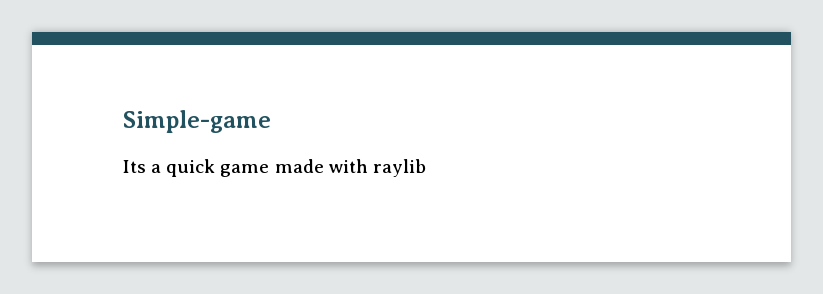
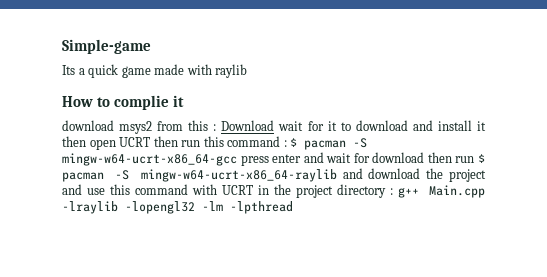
+ How to complie it
+ download msys2 from this : Download wait for it to download and install it then open UCRT then run this command : $ pacman -S mingw-w64-ucrt-x86_64-gcc press enter and wait for download then run $ pacman -S mingw-w64-ucrt-x86_64-raylib and download the project and use this command with UCRT in the project directory : g++ Main.cpp -lraylib -lopengl32 -lm -lpthread

